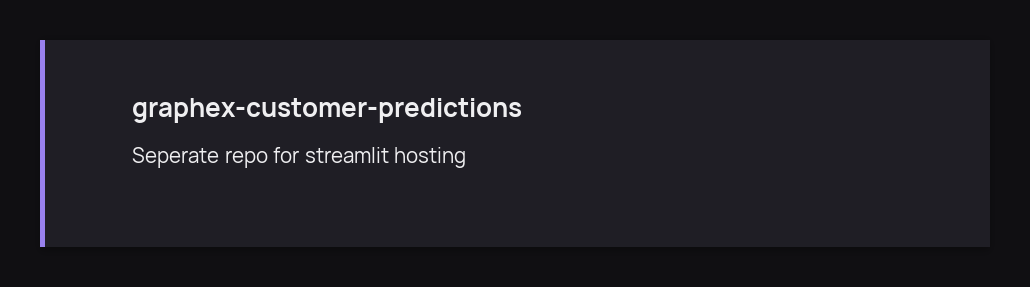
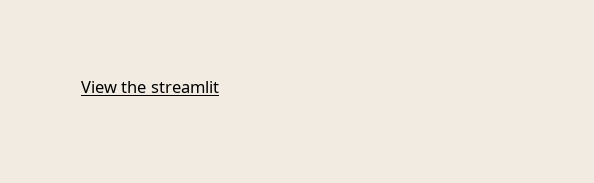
- graphex-customer-predictions
- Seperate repo for streamlit hosting
+ View the streamlit

